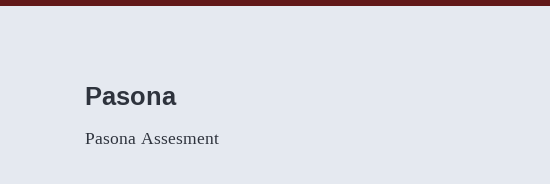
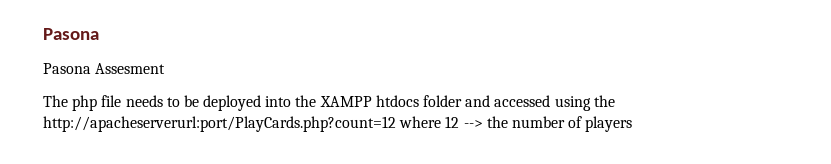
+ The php file needs to be deployed into the XAMPP htdocs folder and accessed using the http://apacheserverurl:port/PlayCards.php?count=12 where 12 --> the number of players

